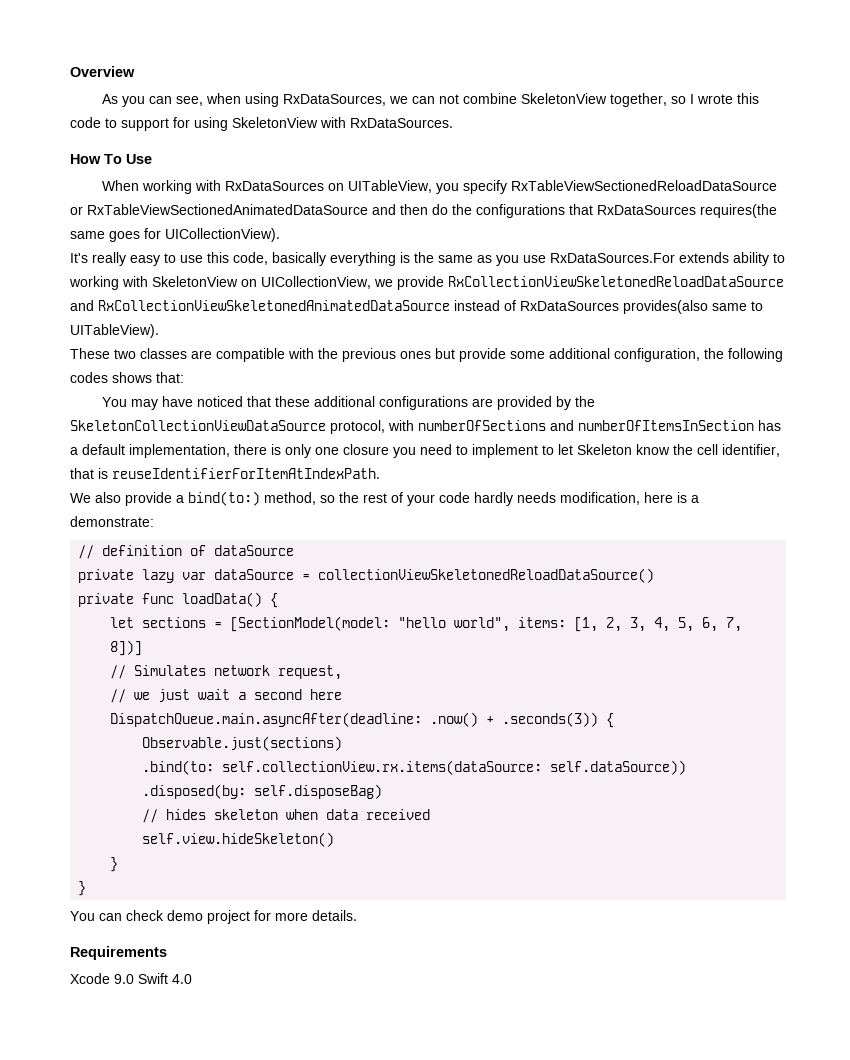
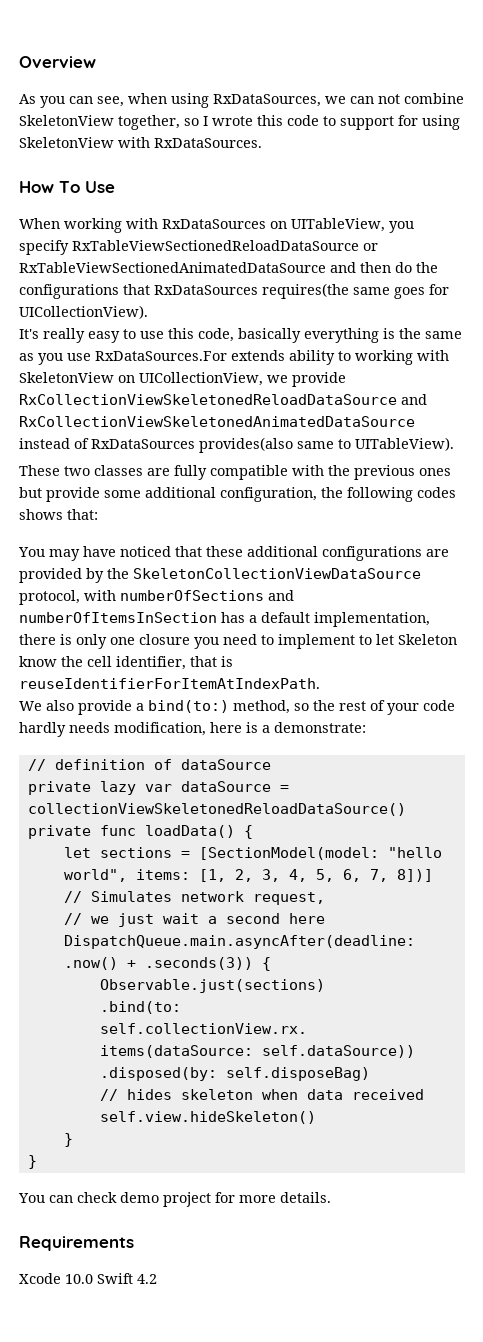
- These two classes are compatible with the previous ones but provide some additional configuration, the following codes shows that:
+ These two classes are fully compatible with the previous ones but provide some additional configuration, the following codes shows that:
- Xcode 9.0 Swift 4.0
+ Xcode 10.0 Swift 4.2

